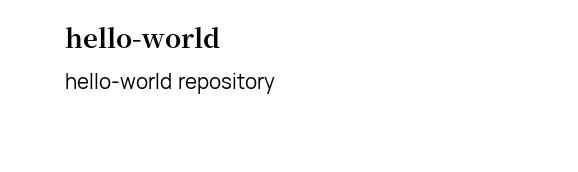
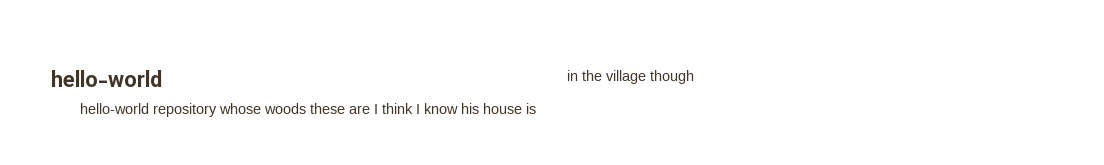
- hello-world repository
+ hello-world repository whose woods these are I think I know his house is in the village though

